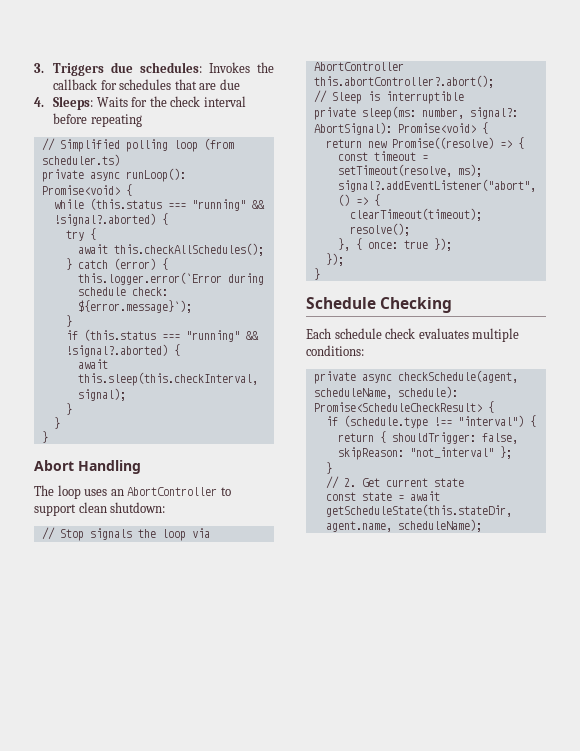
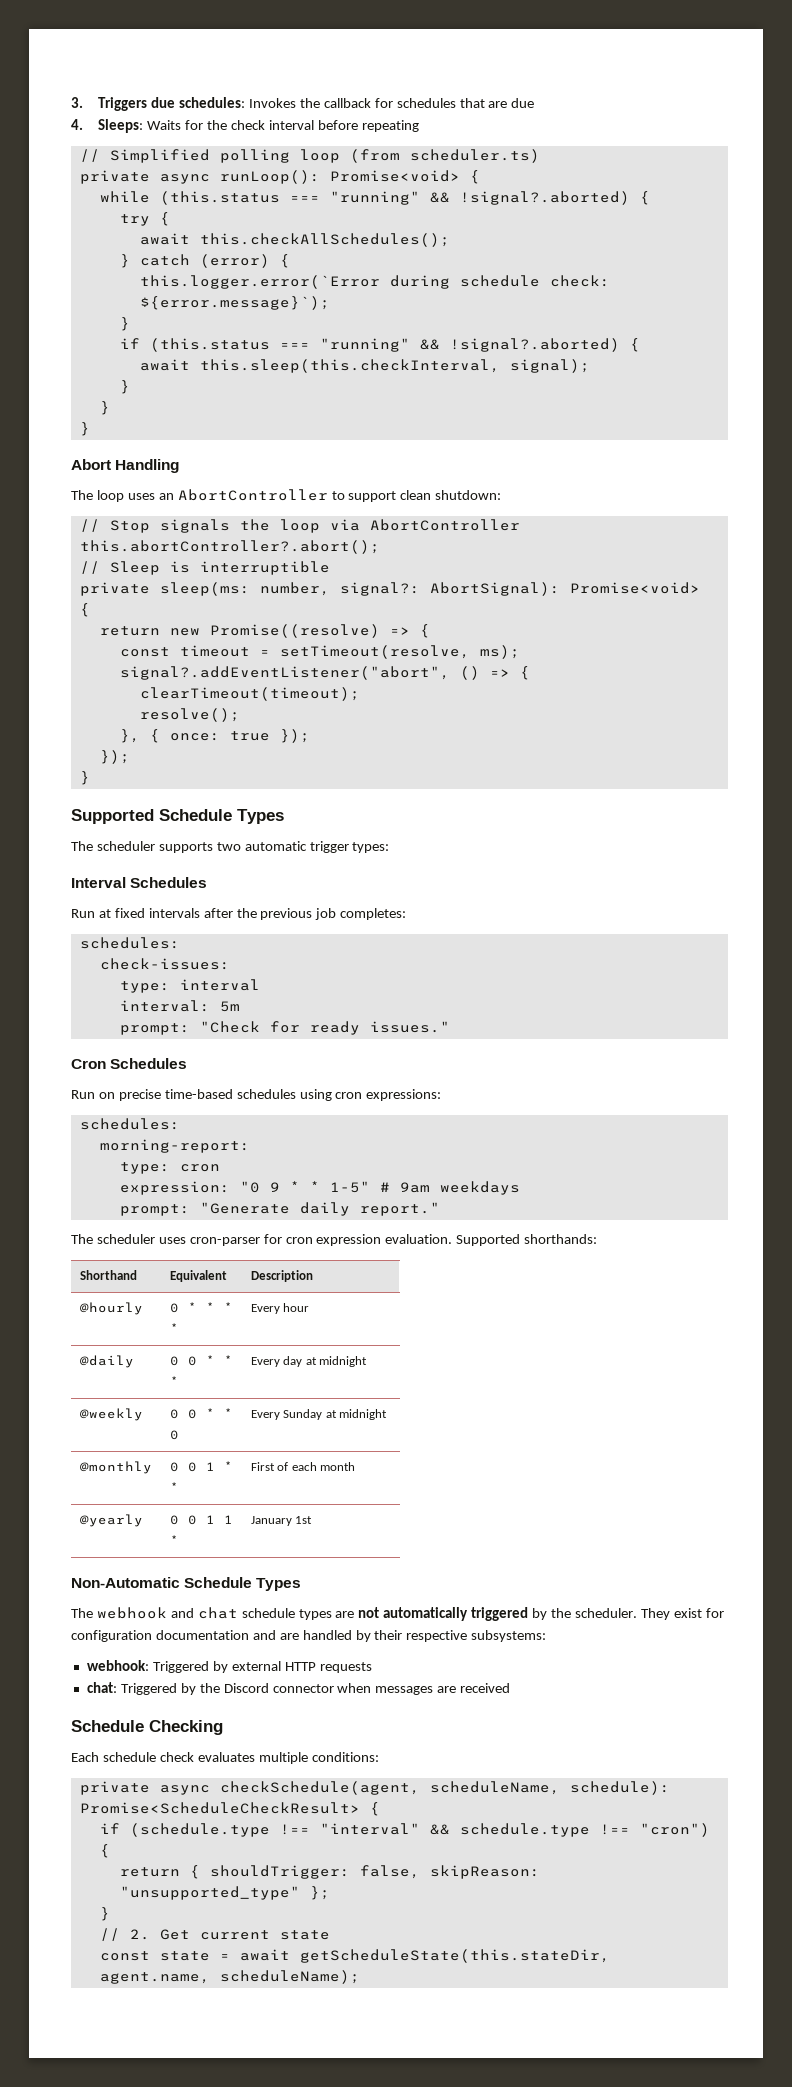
+ Supported Schedule Types
+ The scheduler supports two automatic trigger types:
+ Interval Schedules
+ Run at fixed intervals after the previous job completes:
+ schedules:
+ check-issues:
+ type: interval
+ interval: 5m
+ prompt: "Check for ready issues."
+ Cron Schedules
+ Run on precise time-based schedules using cron expressions:
+ schedules:
+ morning-report:
+ type: cron
+ expression: "0 9 * * 1-5" # 9am weekdays
+ prompt: "Generate daily report."
+ The scheduler uses cron-parser for cron expression evaluation. Supported shorthands:
+ Shorthand | Equivalent | Description
+ @hourly | 0 * * * * | Every hour
+ @daily | 0 0 * * * | Every day at midnight
+ @weekly | 0 0 * * 0 | Every Sunday at midnight
+ @monthly | 0 0 1 * * | First of each month
+ @yearly | 0 0 1 1 * | January 1st
+ Non-Automatic Schedule Types
+ The webhook and chat schedule types are not automatically triggered by the scheduler. They exist for configuration documentation and are handled by their respective subsystems:
+ webhook: Triggered by external HTTP requests
+ chat: Triggered by the Discord connector when messages are received
- if (schedule.type !== "interval") {
+ if (schedule.type !== "interval" && schedule.type !== "cron") {
- return { shouldTrigger: false, skipReason: "not_interval" };
+ return { shouldTrigger: false, skipReason: "unsupported_type" };

